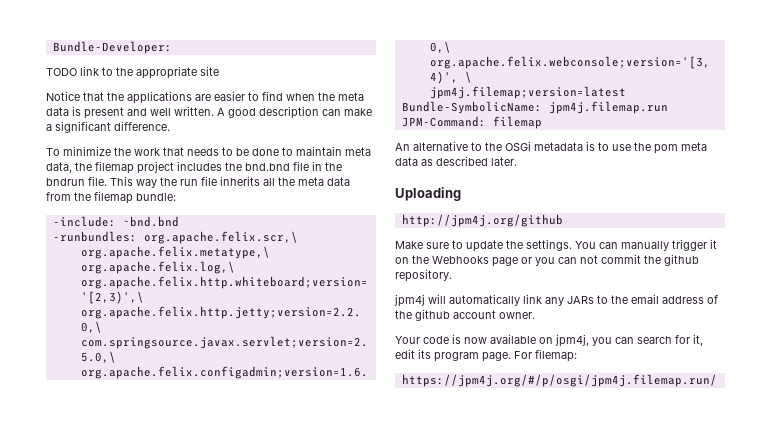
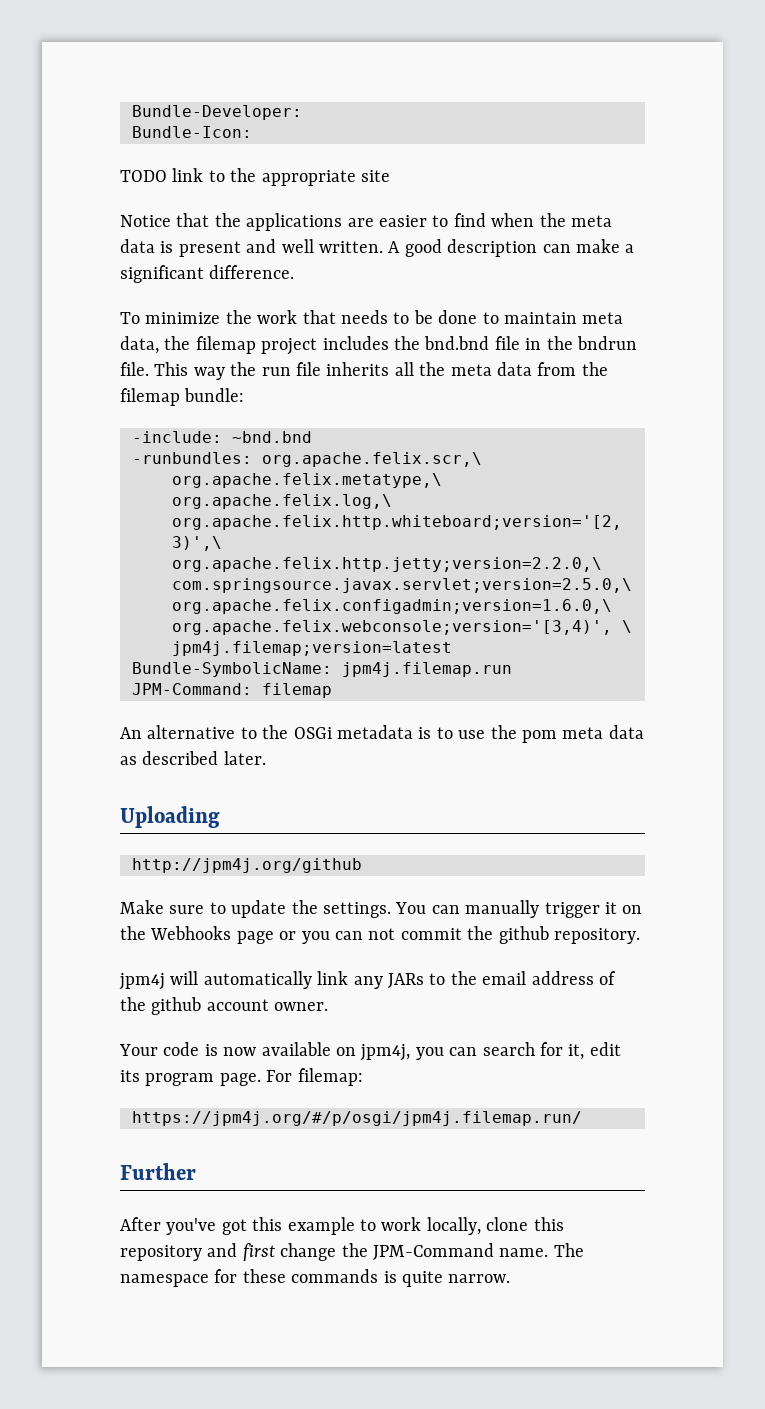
+ Bundle-Icon:
+ Further
+ After you've got this example to work locally, clone this repository and first change the JPM-Command name. The namespace for these commands is quite narrow.

